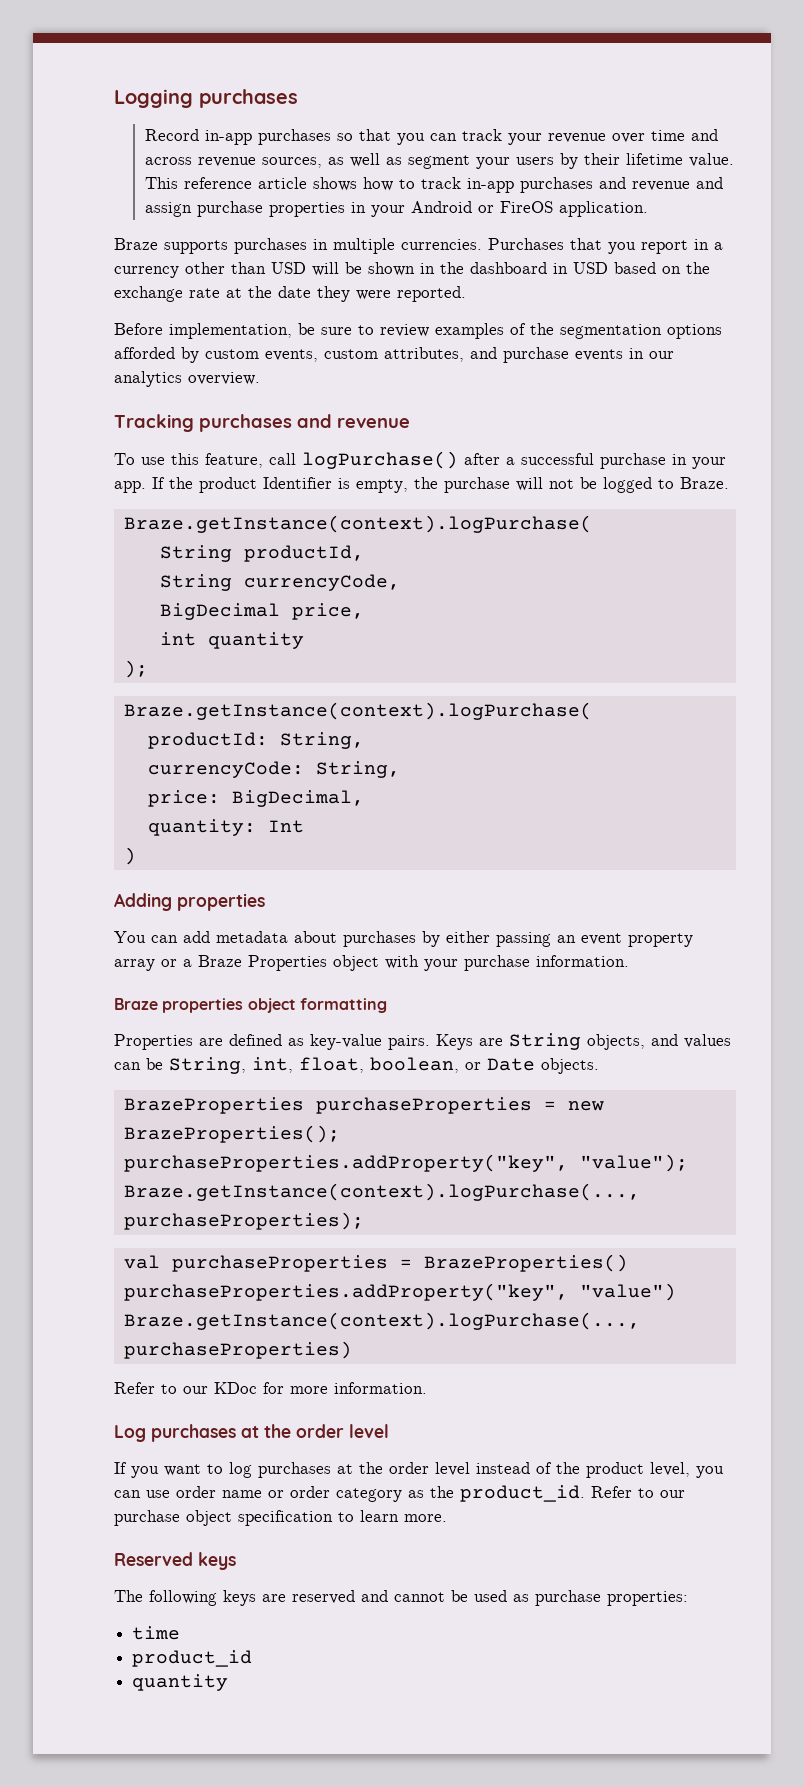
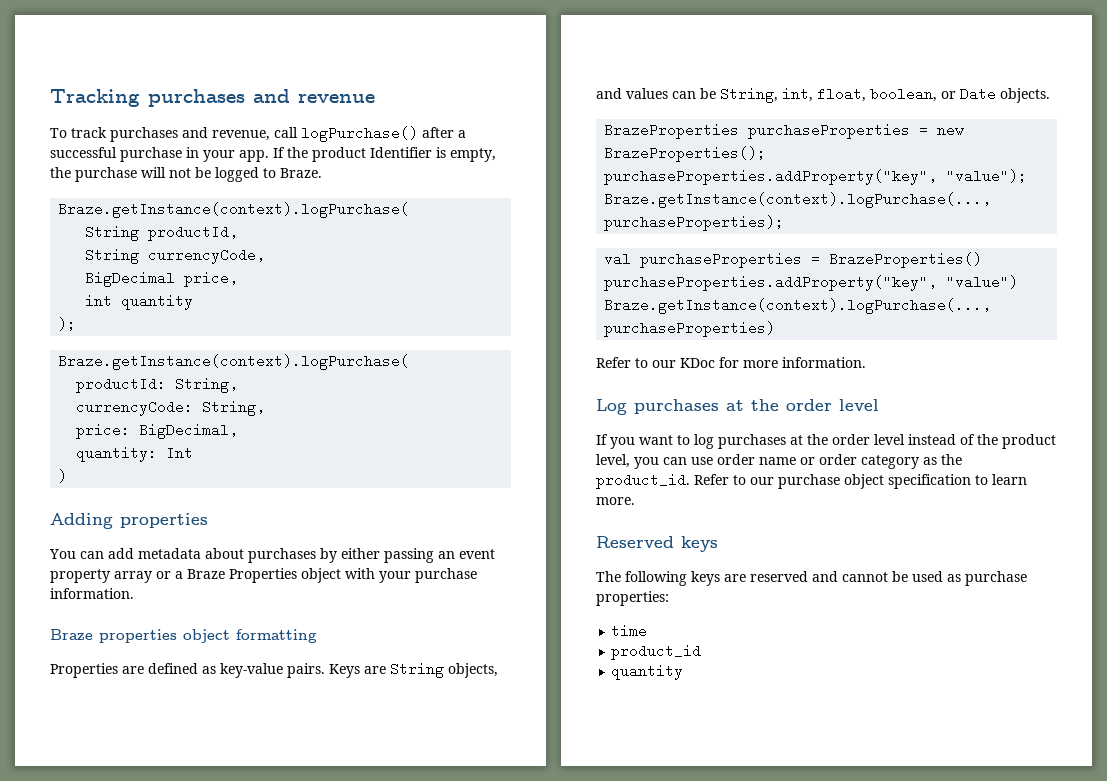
- Logging purchases
- Record in-app purchases so that you can track your revenue over time and across revenue sources, as well as segment your users by their lifetime value. This reference article shows how to track in-app purchases and revenue and assign purchase properties in your Android or FireOS application.
- Braze supports purchases in multiple currencies. Purchases that you report in a currency other than USD will be shown in the dashboard in USD based on the exchange rate at the date they were reported.
- Before implementation, be sure to review examples of the segmentation options afforded by custom events, custom attributes, and purchase events in our analytics overview.
- To use this feature, call logPurchase() after a successful purchase in your app.
+ To track purchases and revenue, call logPurchase() after a successful purchase in your app.

